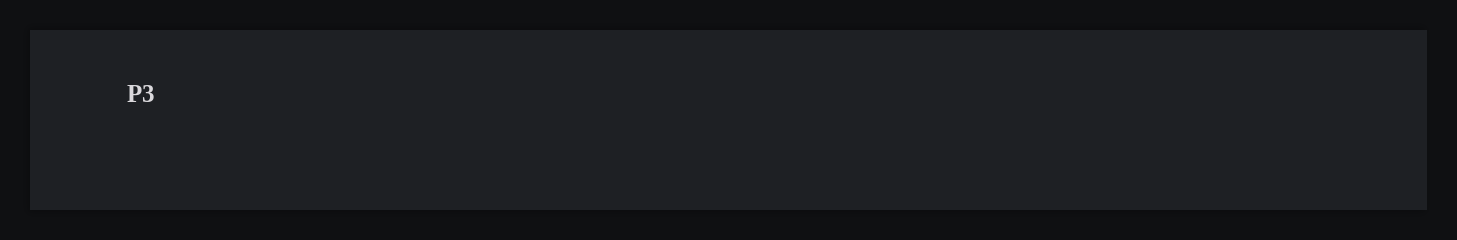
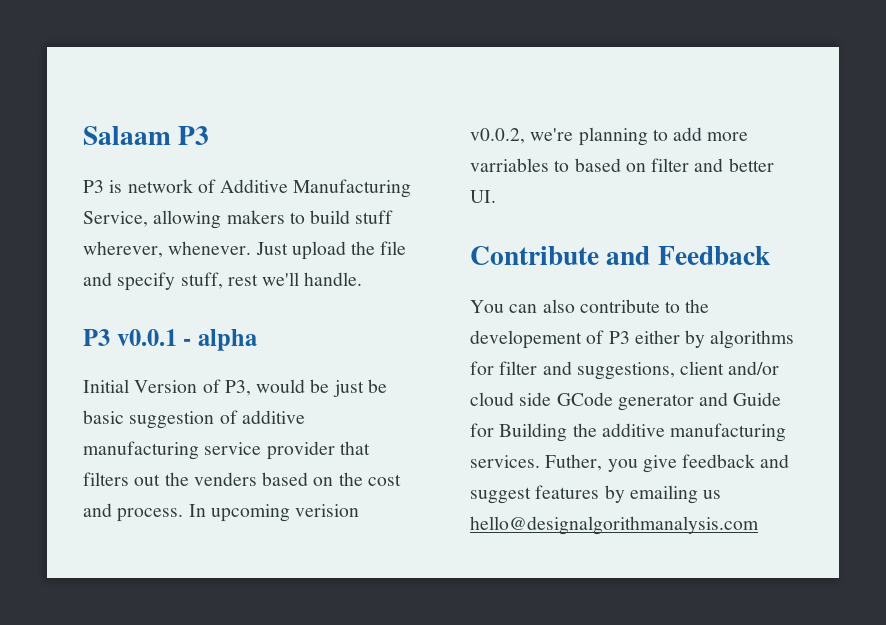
- P3
+ Salaam P3
+ P3 is network of Additive Manufacturing Service, allowing makers to build stuff wherever, whenever. Just upload the file and specify stuff, rest we'll handle.
+ P3 v0.0.1 - alpha
+ Initial Version of P3, would be just be basic suggestion of additive manufacturing service provider that filters out the venders based on the cost and process. In upcoming verision v0.0.2, we're planning to add more varriables to based on filter and better UI.
+ Contribute and Feedback
+ You can also contribute to the developement of P3 either by algorithms for filter and suggestions, client and/or cloud side GCode generator and Guide for Building the additive manufacturing services. Futher, you give feedback and suggest features by emailing us hello@designalgorithmanalysis.com

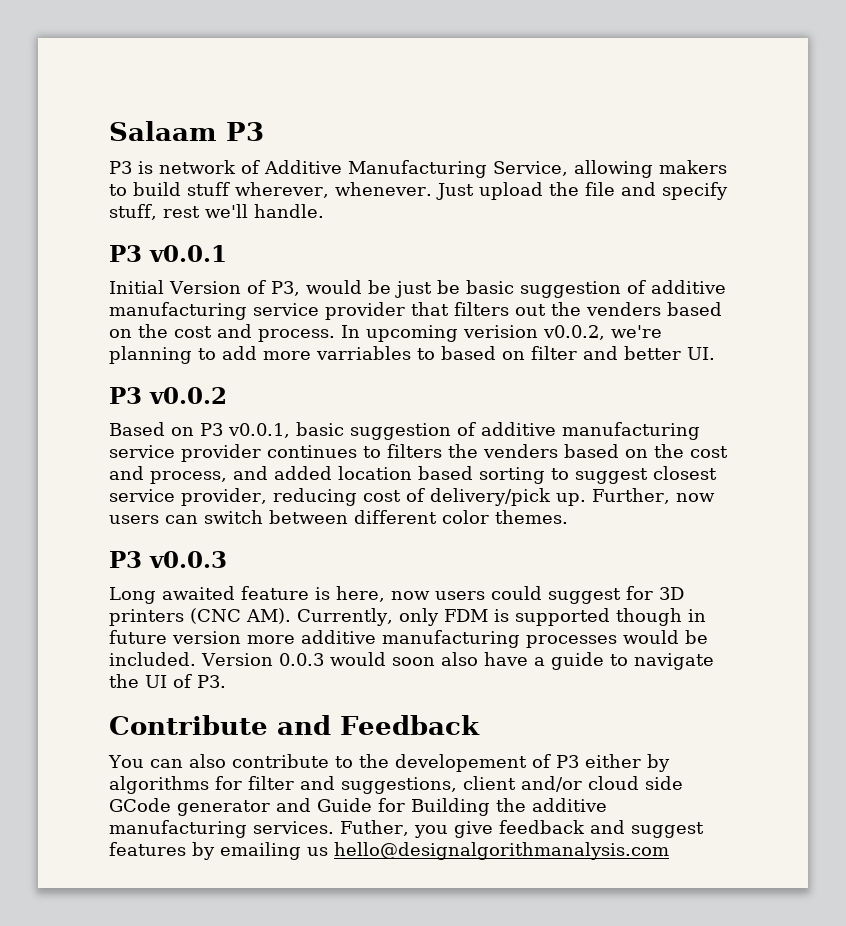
- P3 v0.0.1 - alpha
+ P3 v0.0.1
+ P3 v0.0.2
+ Based on P3 v0.0.1, basic suggestion of additive manufacturing service provider continues to filters the venders based on the cost and process, and added location based sorting to suggest closest service provider, reducing cost of delivery/pick up. Further, now users can switch between different color themes.
+ P3 v0.0.3
+ Long awaited feature is here, now users could suggest for 3D printers (CNC AM). Currently, only FDM is supported though in future version more additive manufacturing processes would be included. Version 0.0.3 would soon also have a guide to navigate the UI of P3.

